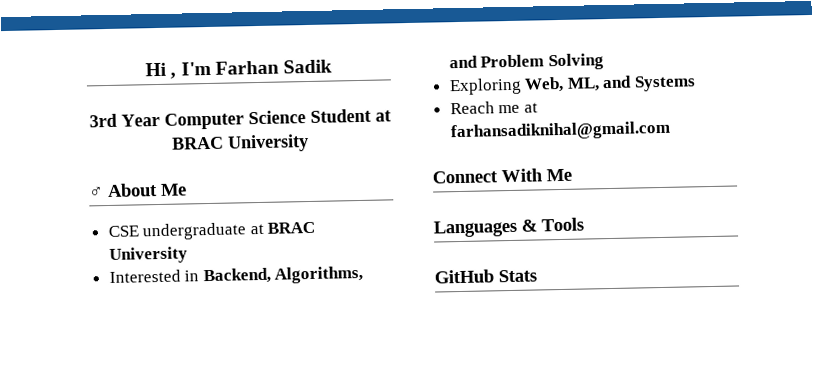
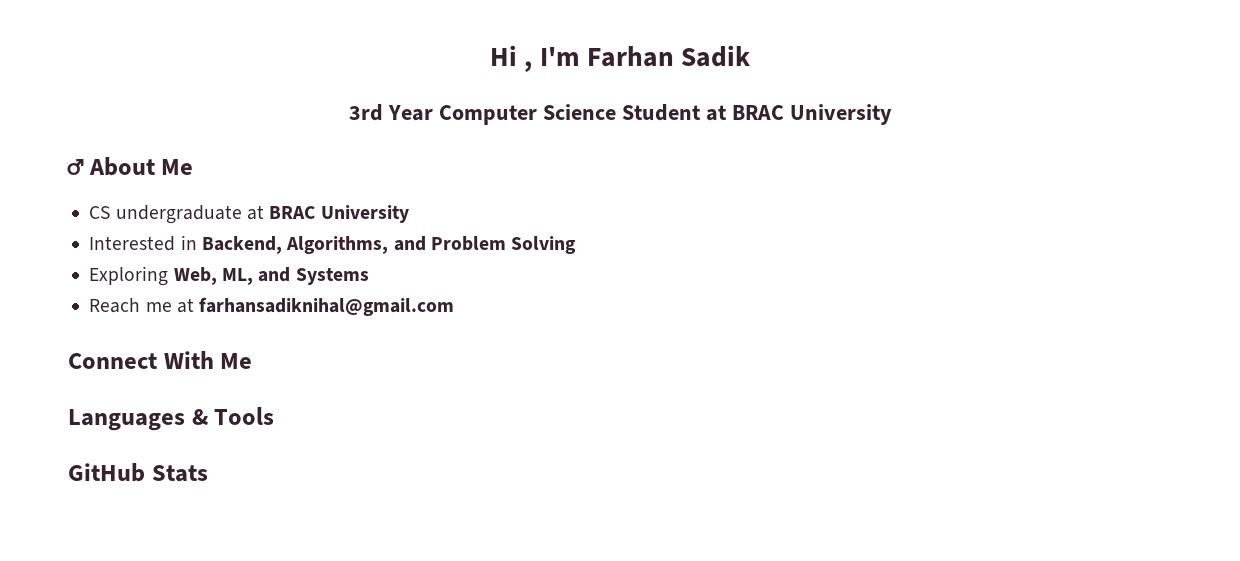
- CSE undergraduate at BRAC University
+ CS undergraduate at BRAC University

